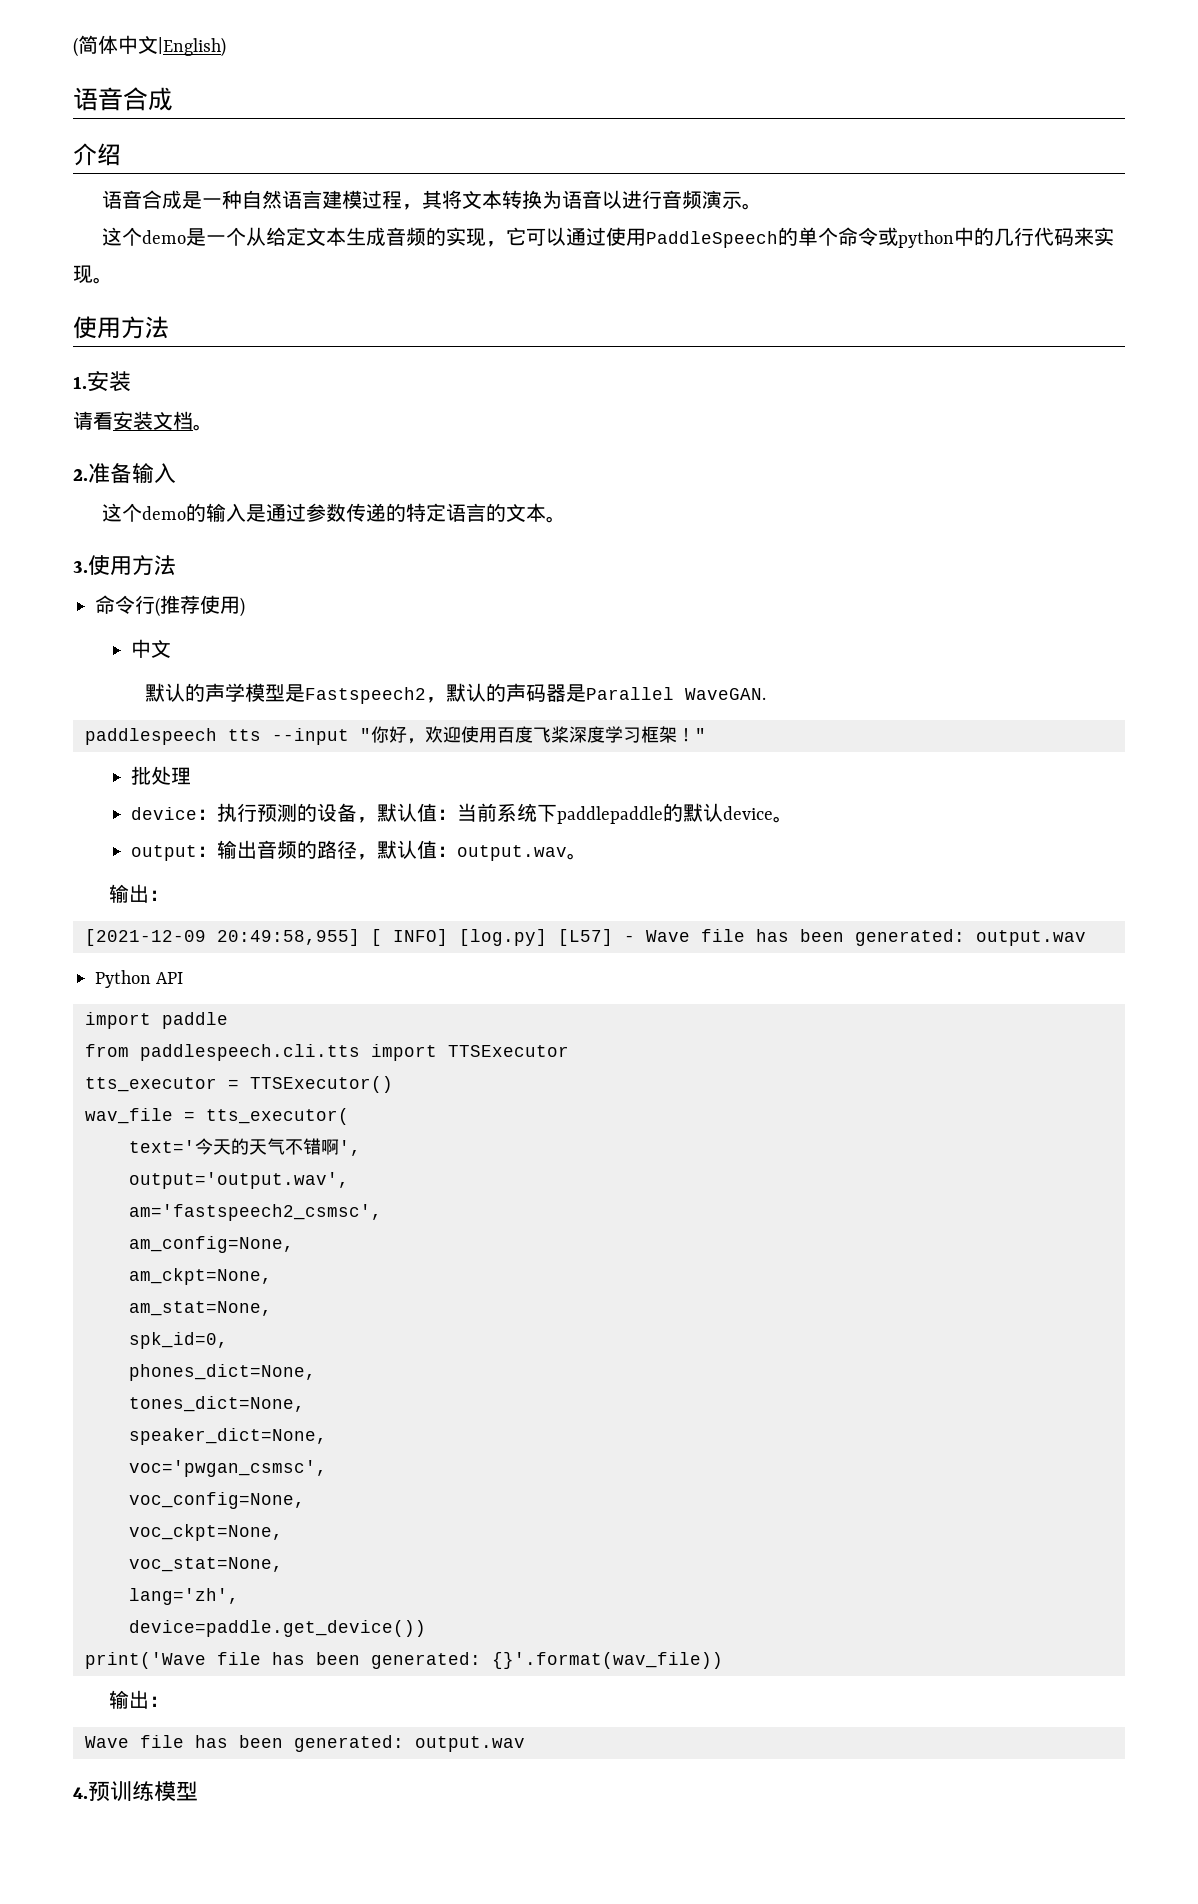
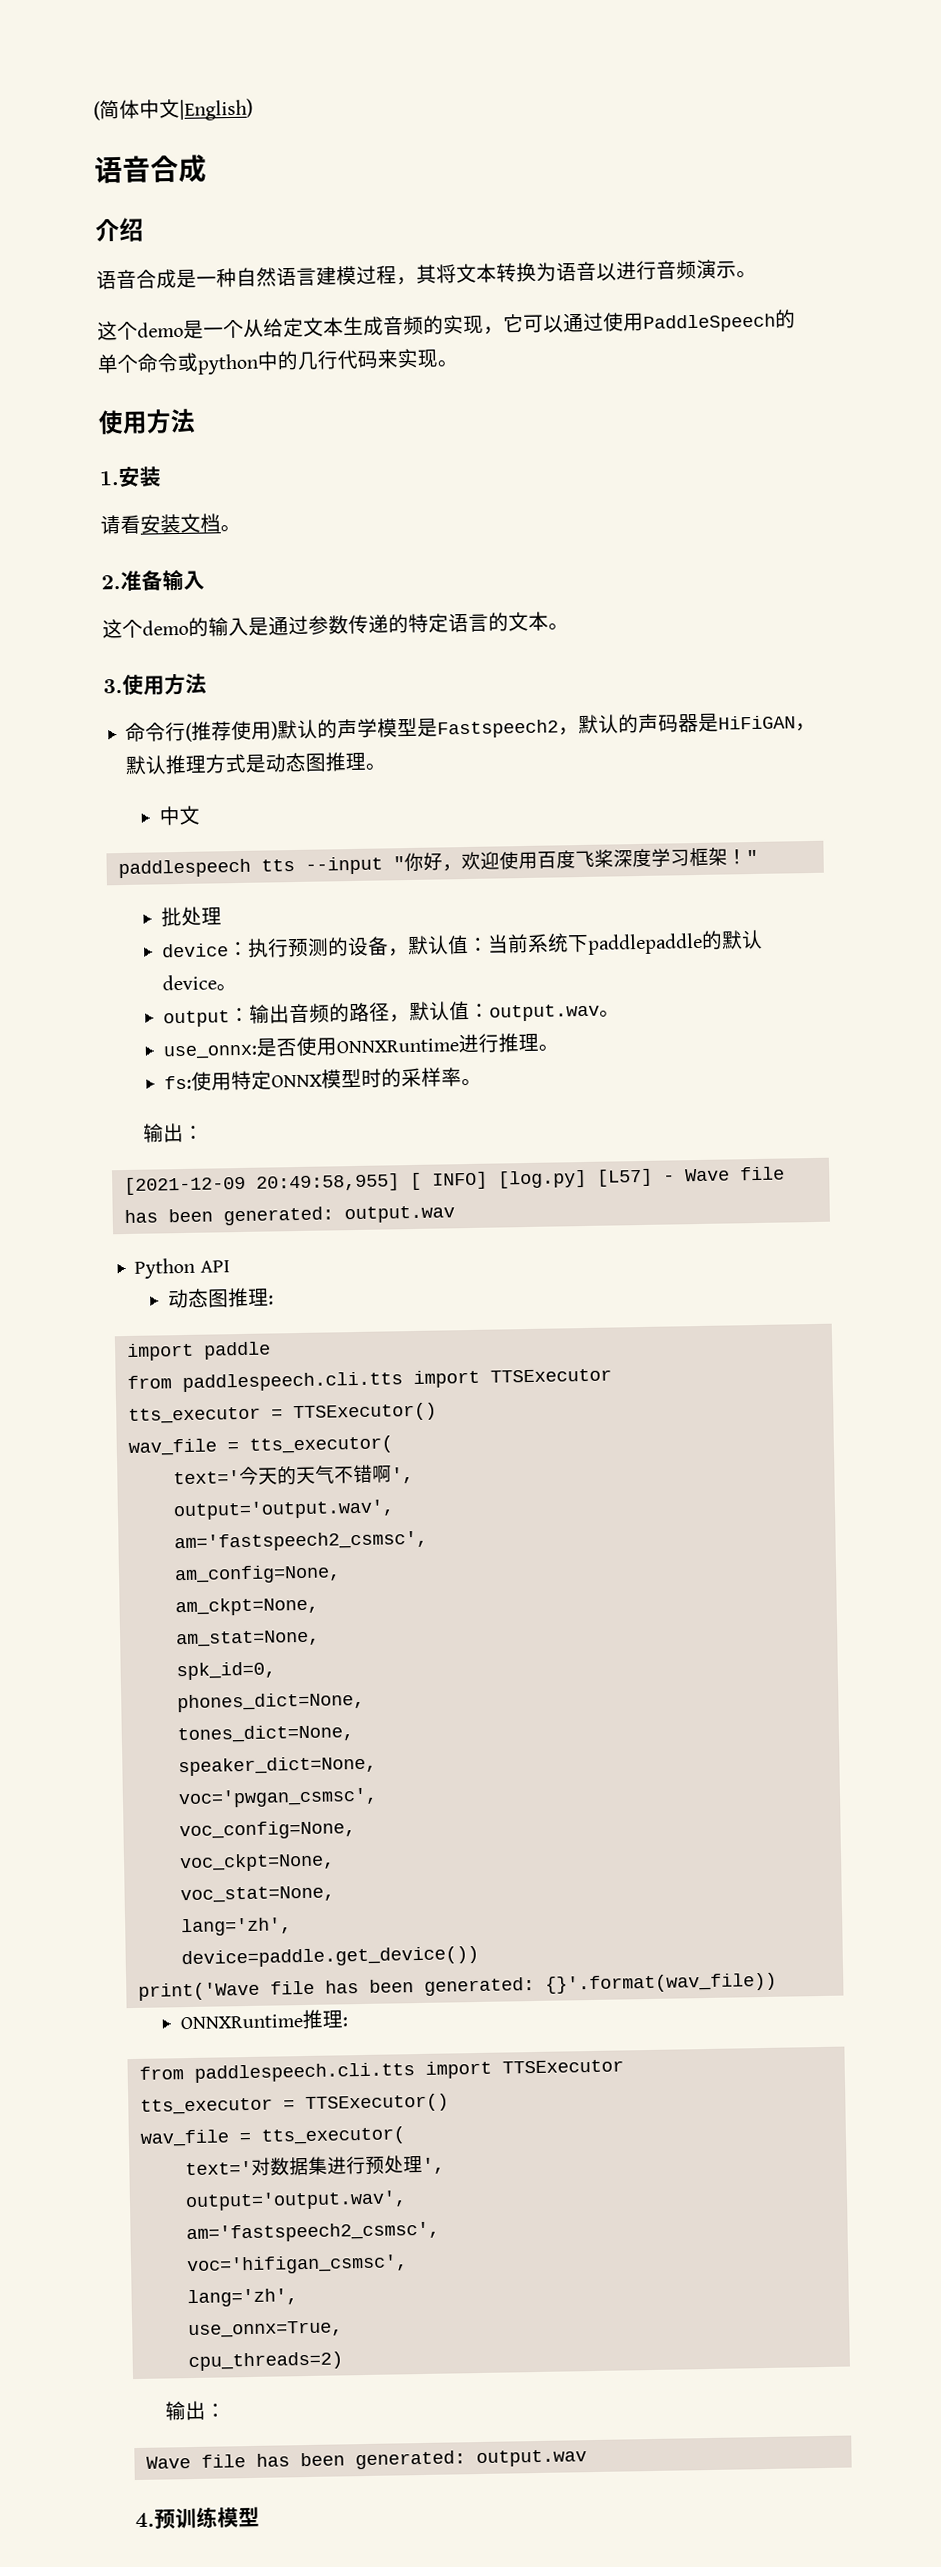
- 命令行(推荐使用)
+ 命令行(推荐使用)默认的声学模型是Fastspeech2，默认的声码器是HiFiGAN，默认推理方式是动态图推理。
  中文
- 默认的声学模型是Fastspeech2，默认的声码器是Parallel WaveGAN.
+ use_onnx:是否使用ONNXRuntime进行推理。
+ fs:使用特定ONNX模型时的采样率。
+ 动态图推理:
+ ONNXRuntime推理:
+ from paddlespeech.cli.tts import TTSExecutor
+ tts_executor = TTSExecutor()
+ wav_file = tts_executor(
+ text='对数据集进行预处理',
+ output='output.wav',
+ am='fastspeech2_csmsc',
+ voc='hifigan_csmsc',
+ lang='zh',
+ use_onnx=True,
+ cpu_threads=2)

